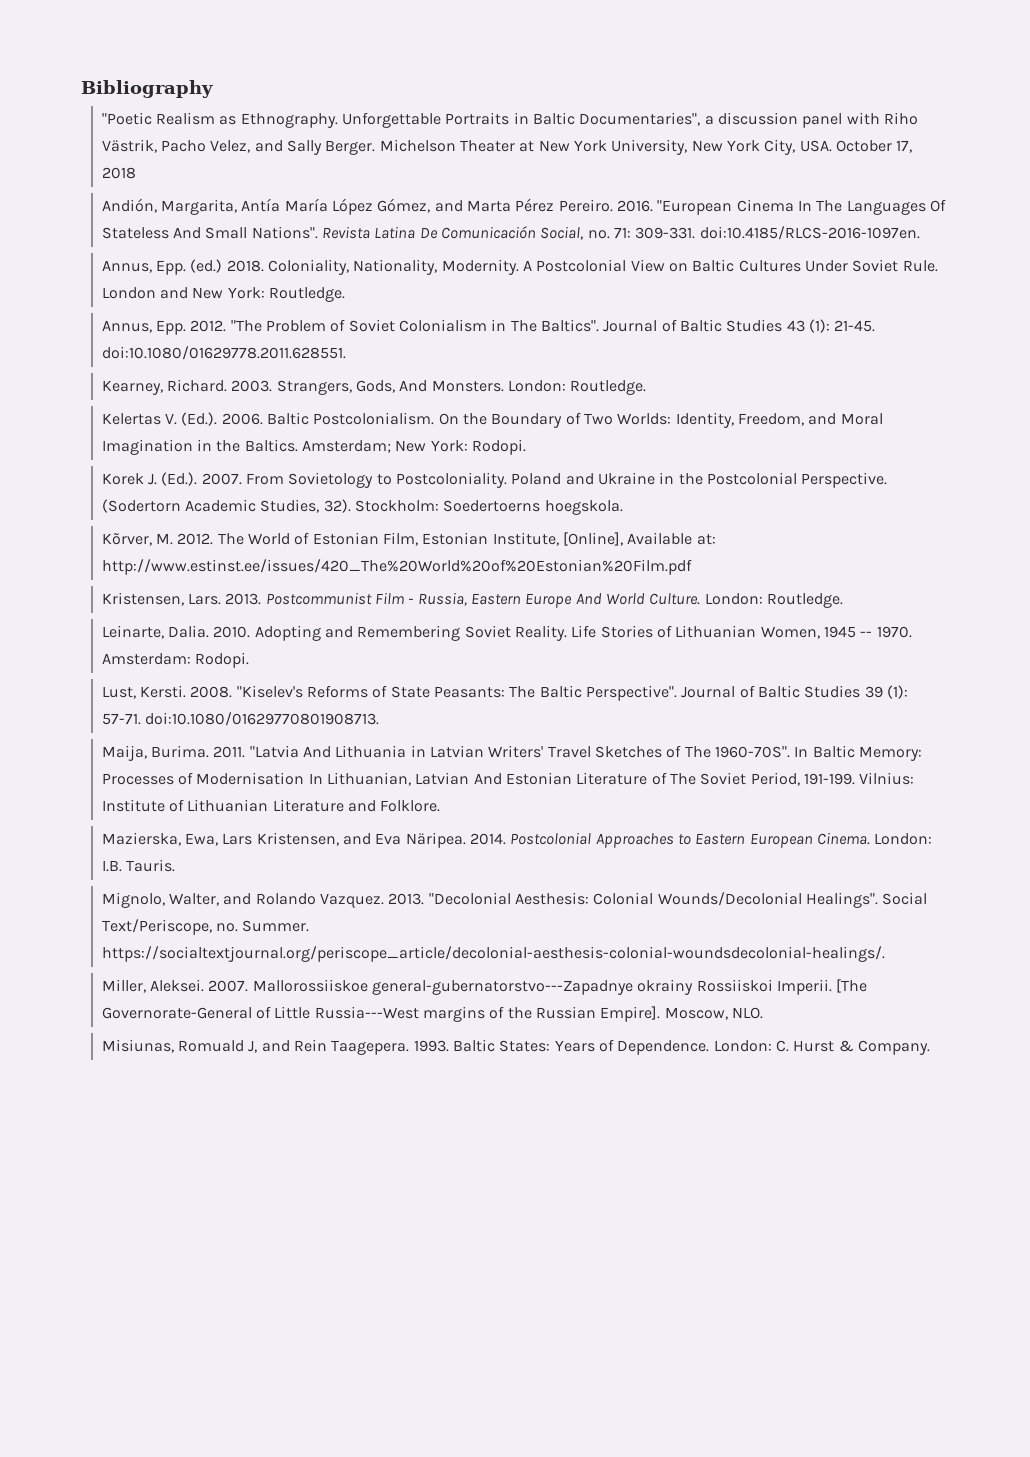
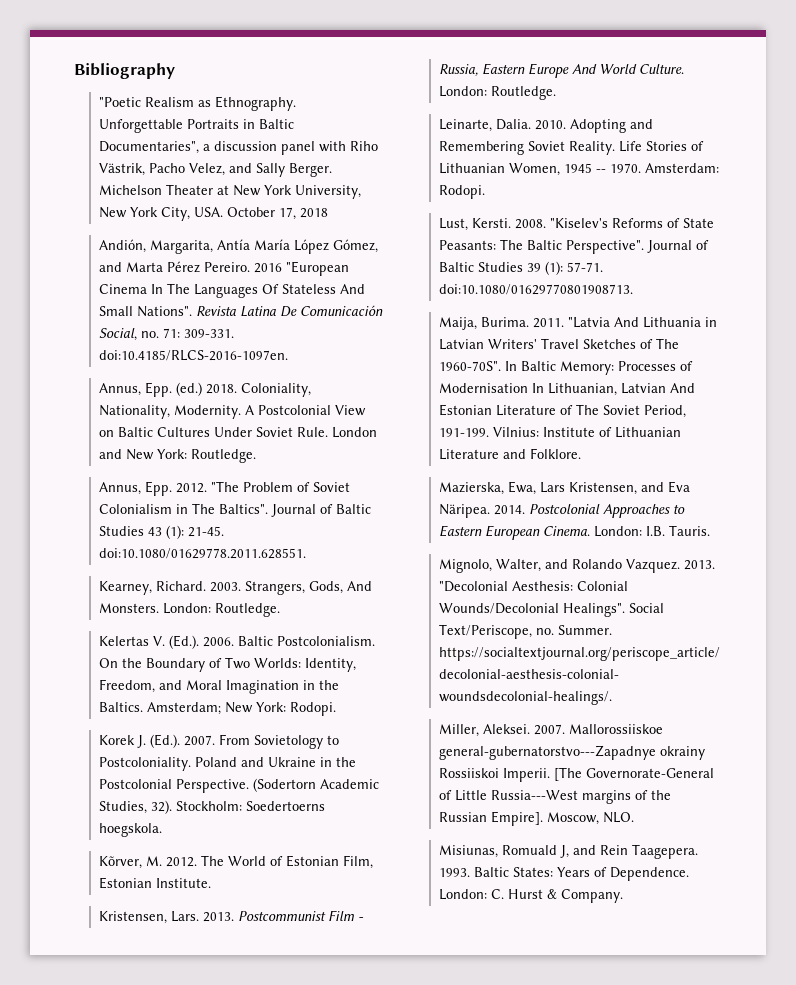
- 2016. "European Cinema In The Languages Of Stateless And Small Nations".
+ 2016 "European Cinema In The Languages Of Stateless And Small Nations".
- The World of Estonian Film, Estonian Institute, [Online], Available at: http://www.estinst.ee/issues/420_The%20World%20of%20Estonian%20Film.pdf
+ The World of Estonian Film, Estonian Institute.

